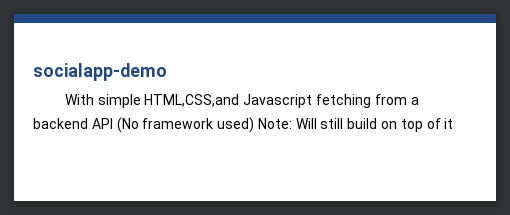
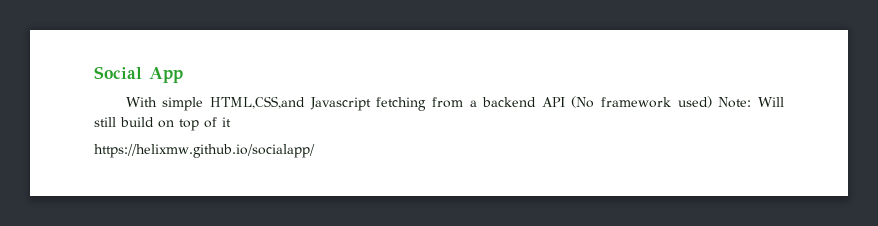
- socialapp-demo
+ Social App
+ https://helixmw.github.io/socialapp/

